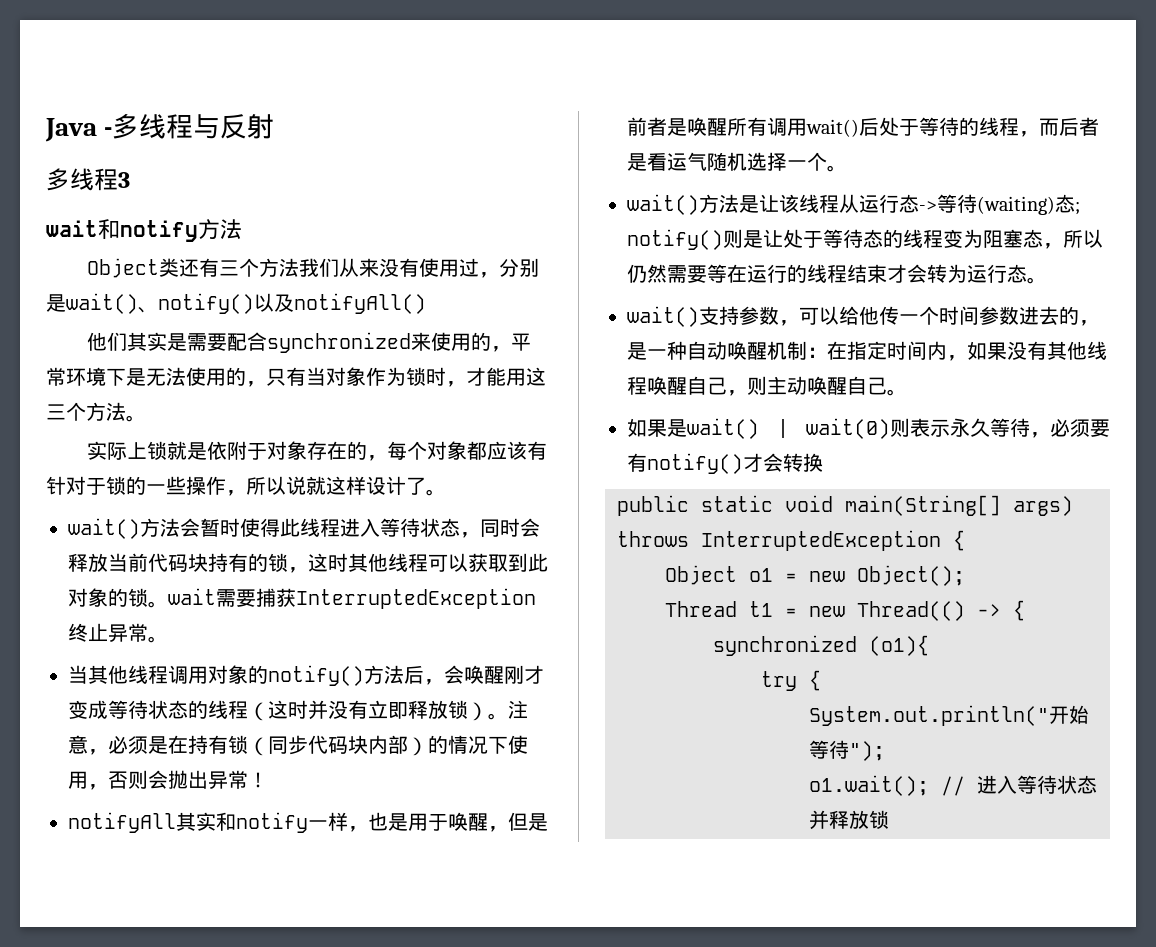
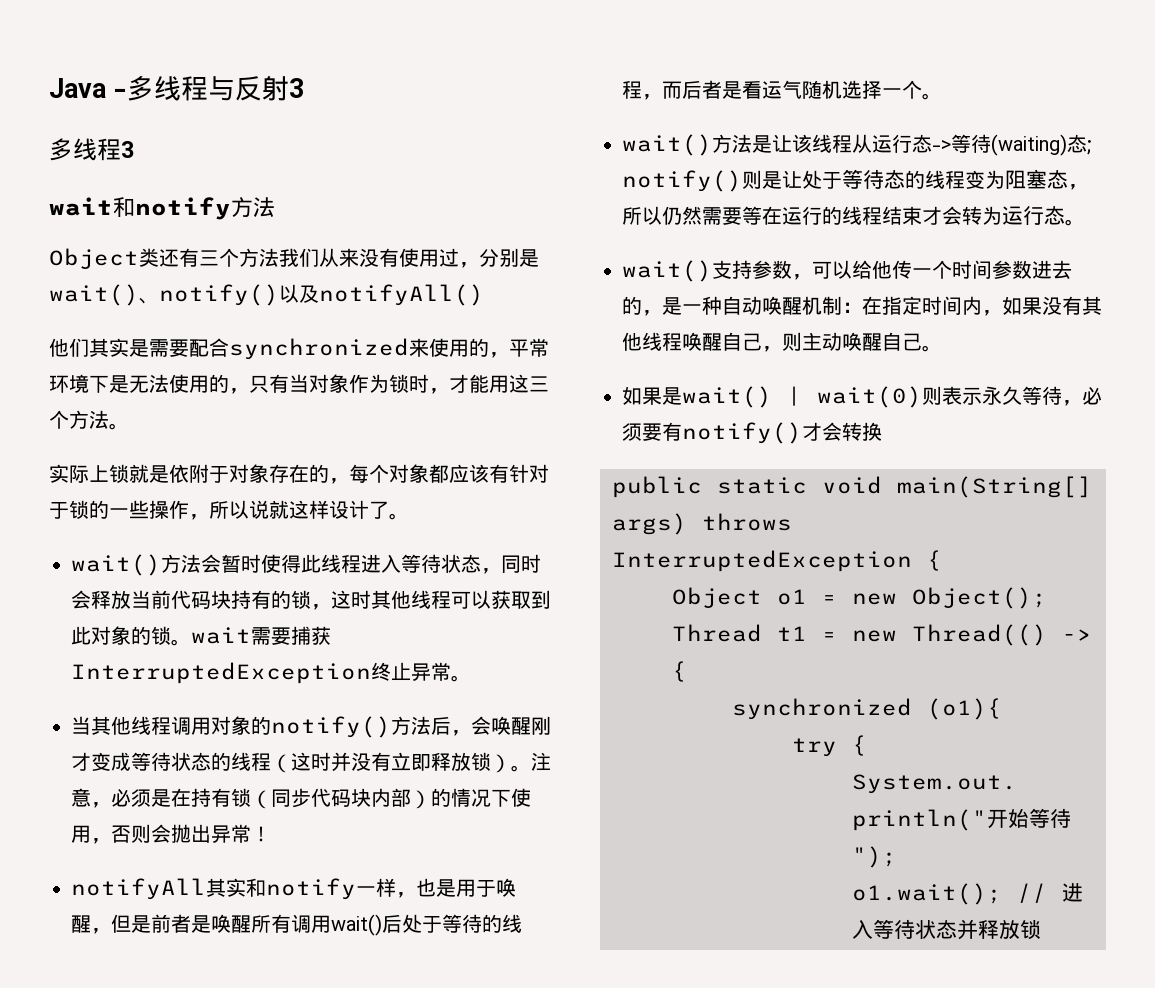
- Java -多线程与反射
+ Java -多线程与反射3

